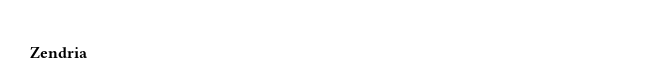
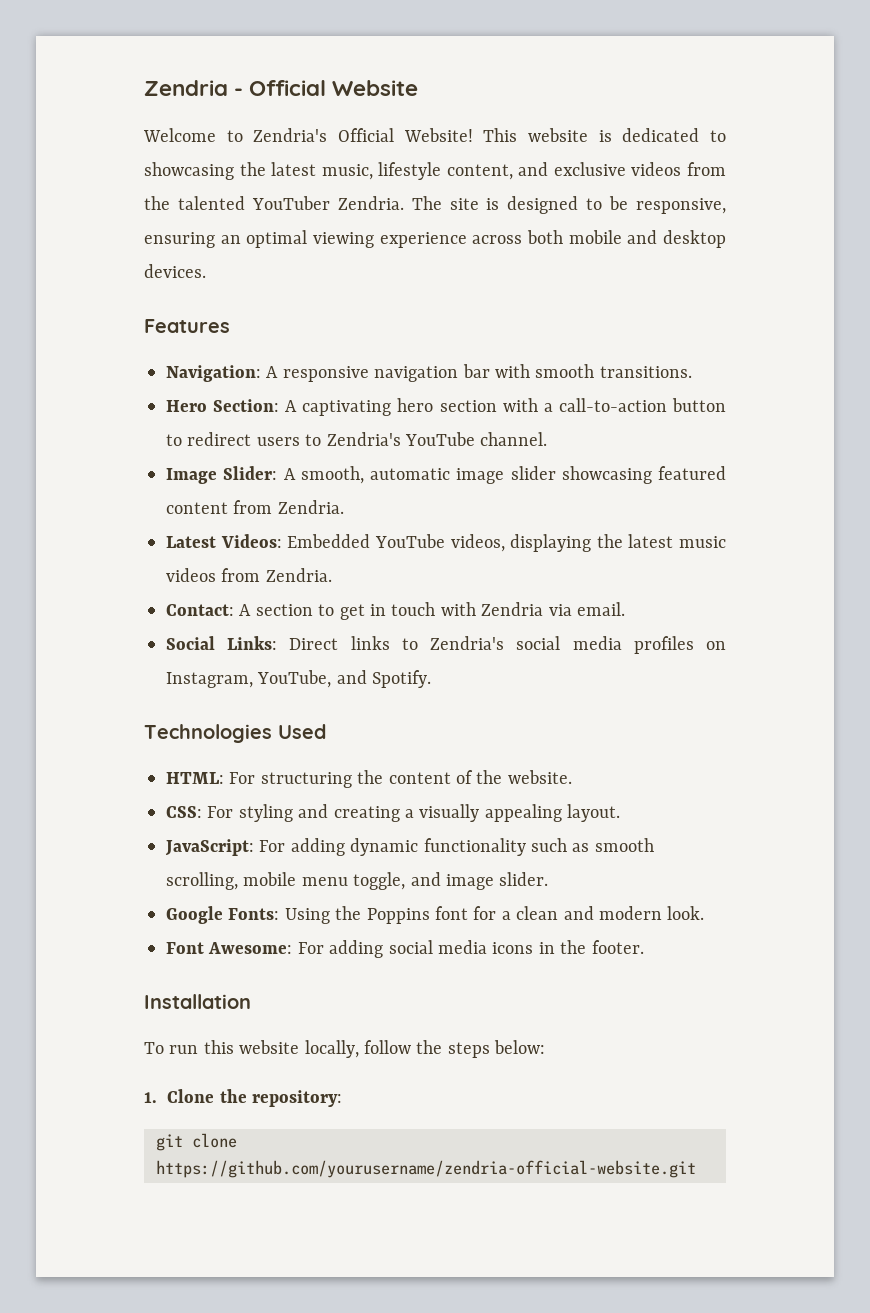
- Zendria
+ Zendria - Official Website
+ Welcome to Zendria's Official Website! This website is dedicated to showcasing the latest music, lifestyle content, and exclusive videos from the talented YouTuber Zendria. The site is designed to be responsive, ensuring an optimal viewing experience across both mobile and desktop devices.
+ Features
+ Navigation: A responsive navigation bar with smooth transitions.
+ Hero Section: A captivating hero section with a call-to-action button to redirect users to Zendria's YouTube channel.
+ Image Slider: A smooth, automatic image slider showcasing featured content from Zendria.
+ Latest Videos: Embedded YouTube videos, displaying the latest music videos from Zendria.
+ Contact: A section to get in touch with Zendria via email.
+ Social Links: Direct links to Zendria's social media profiles on Instagram, YouTube, and Spotify.
+ Technologies Used
+ HTML: For structuring the content of the website.
+ CSS: For styling and creating a visually appealing layout.
+ JavaScript: For adding dynamic functionality such as smooth scrolling, mobile menu toggle, and image slider.
+ Google Fonts: Using the Poppins font for a clean and modern look.
+ Font Awesome: For adding social media icons in the footer.
+ Installation
+ To run this website locally, follow the steps below:
+ 1. Clone the repository:
+ git clone https://github.com/yourusername/zendria-official-website.git

